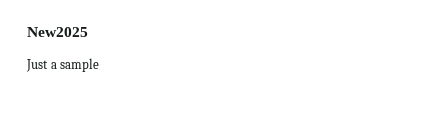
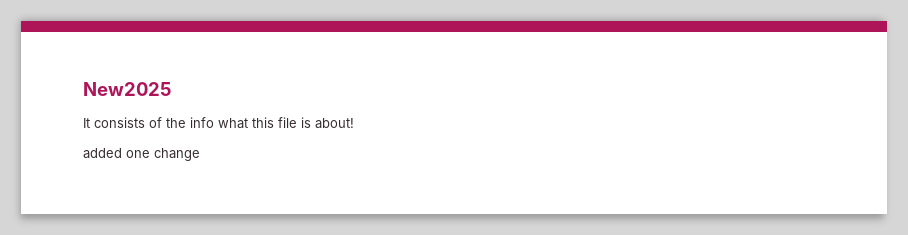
- Just a sample
+ It consists of the info what this file is about!
+ added one change

